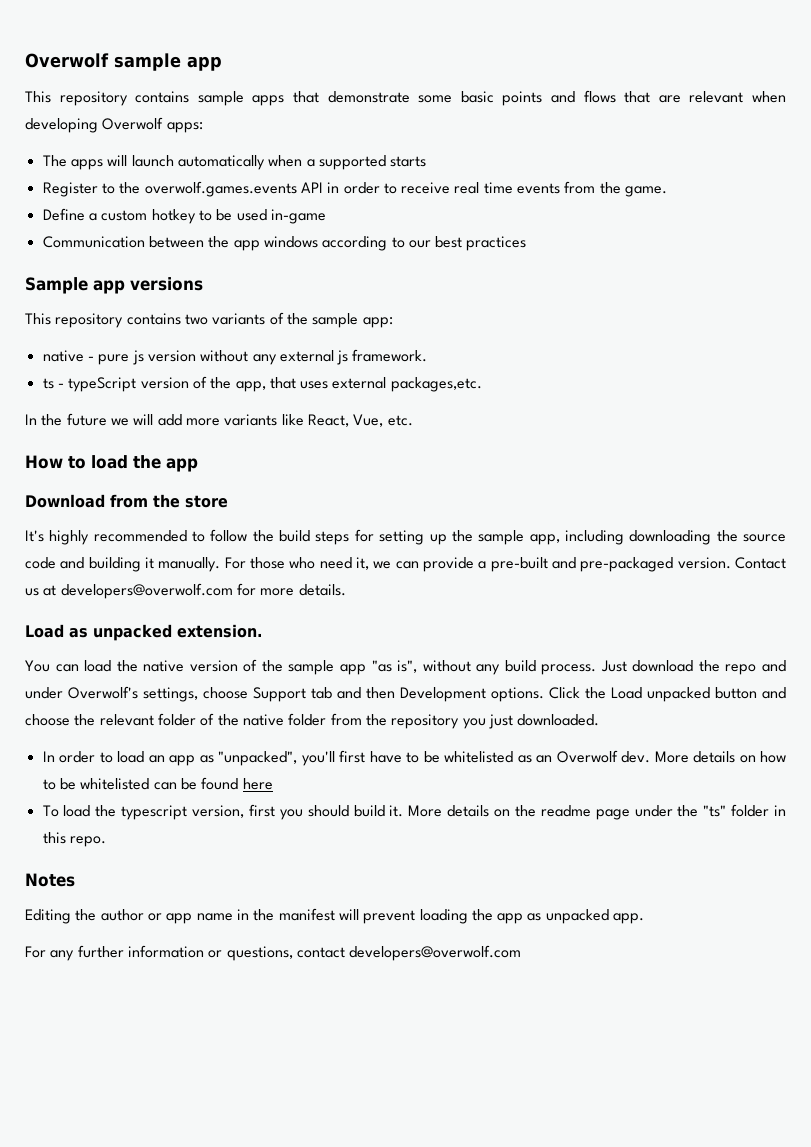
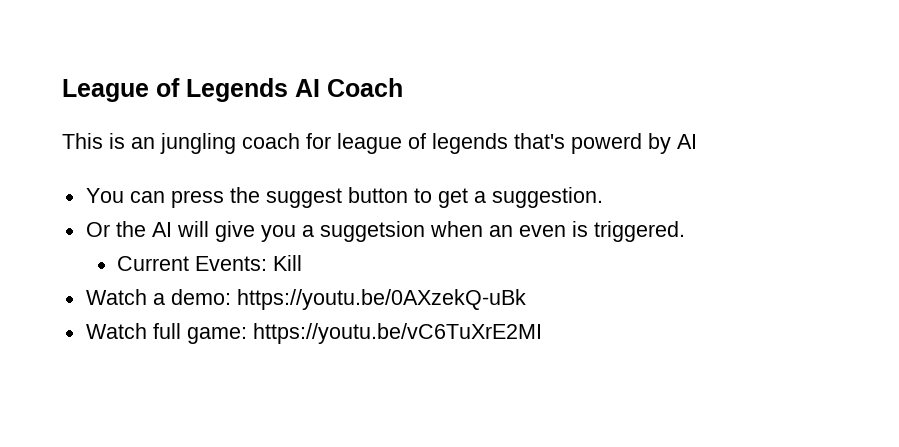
- Overwolf sample app
- This repository contains sample apps that demonstrate some basic points and flows that are relevant when developing Overwolf apps:
- The apps will launch automatically when a supported starts
- Register to the overwolf.games.events API in order to receive real time events from the game.
- Define a custom hotkey to be used in-game
- Communication between the app windows according to our best practices
- Sample app versions
- This repository contains two variants of the sample app:
- native - pure js version without any external js framework.
- ts - typeScript version of the app, that uses external packages,etc.
- In the future we will add more variants like React, Vue, etc.
- How to load the app
- Download from the store
- It's highly recommended to follow the build steps for setting up the sample app, including downloading the source code and building it manually. For those who need it, we can provide a pre-built and pre-packaged version. Contact us at developers@overwolf.com for more details.
- Load as unpacked extension.
- You can load the native version of the sample app "as is", without any build process. Just download the repo and under Overwolf's settings, choose Support tab and then Development options. Click the Load unpacked button and choose the relevant folder of the native folder from the repository you just downloaded.
- In order to load an app as "unpacked", you'll first have to be whitelisted as an Overwolf dev. More details on how to be whitelisted can be found here
- To load the typescript version, first you should build it. More details on the readme page under the "ts" folder in this repo.
- Notes
- Editing the author or app name in the manifest will prevent loading the app as unpacked app.
- For any further information or questions, contact developers@overwolf.com
+ League of Legends AI Coach
+ This is an jungling coach for league of legends that's powerd by AI
+ You can press the suggest button to get a suggestion.
+ Or the AI will give you a suggetsion when an even is triggered.
+ Current Events: Kill
+ Watch a demo: https://youtu.be/0AXzekQ-uBk
+ Watch full game: https://youtu.be/vC6TuXrE2MI

